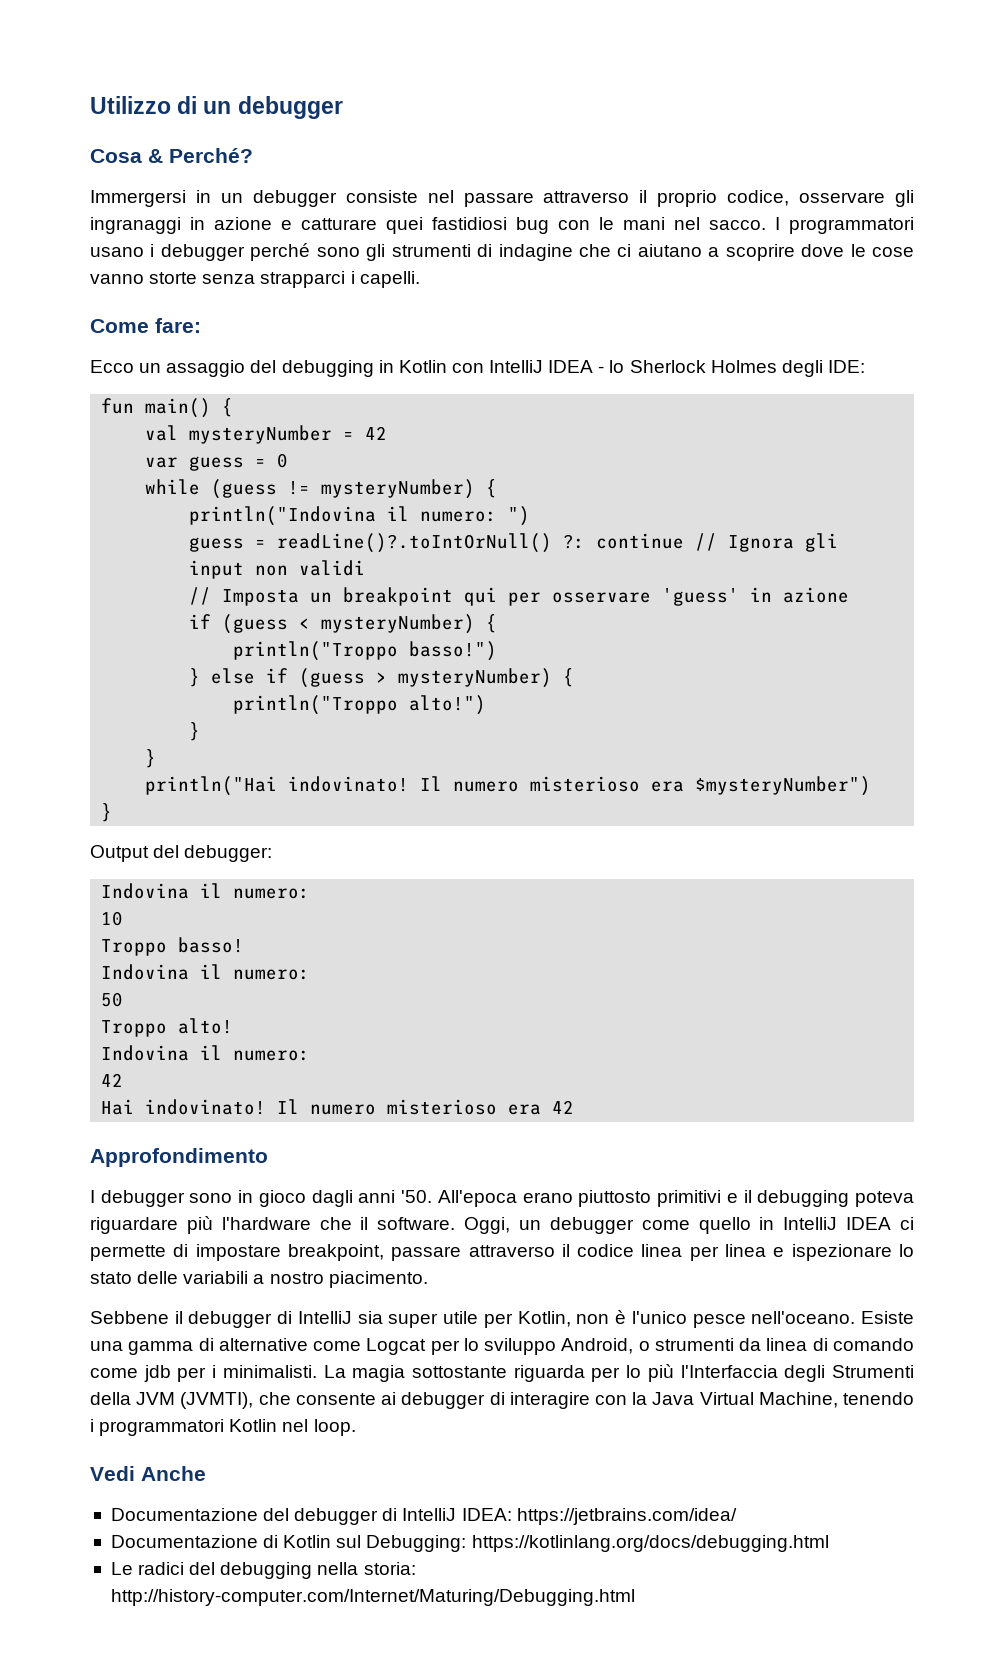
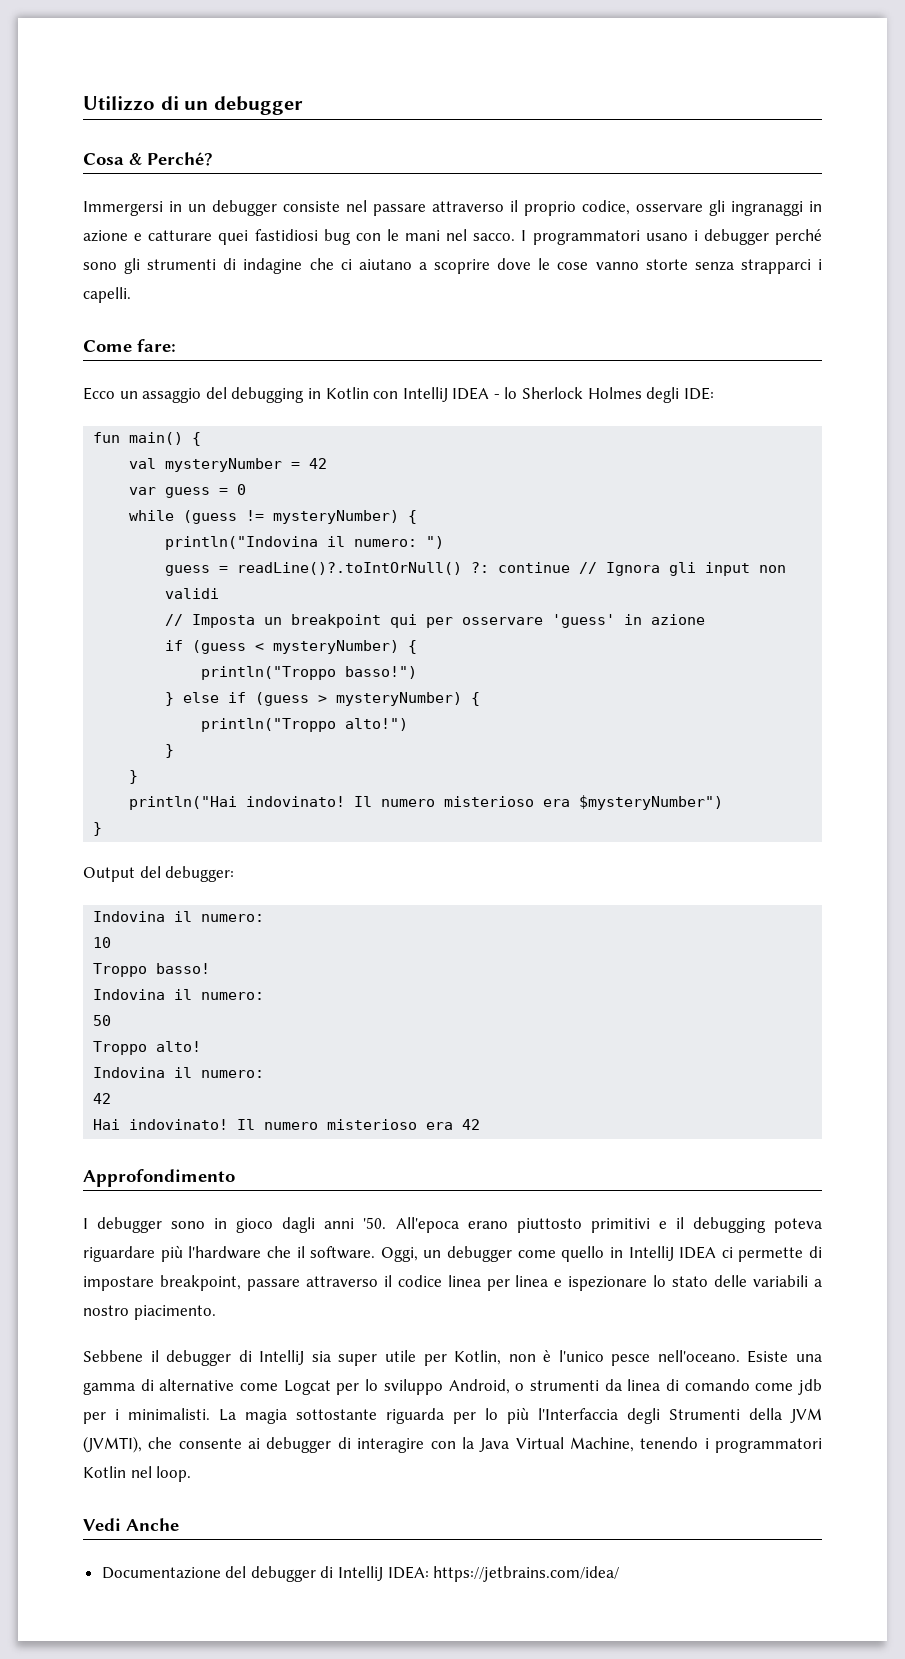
- Documentazione di Kotlin sul Debugging: https://kotlinlang.org/docs/debugging.html
- Le radici del debugging nella storia: http://history-computer.com/Internet/Maturing/Debugging.html

